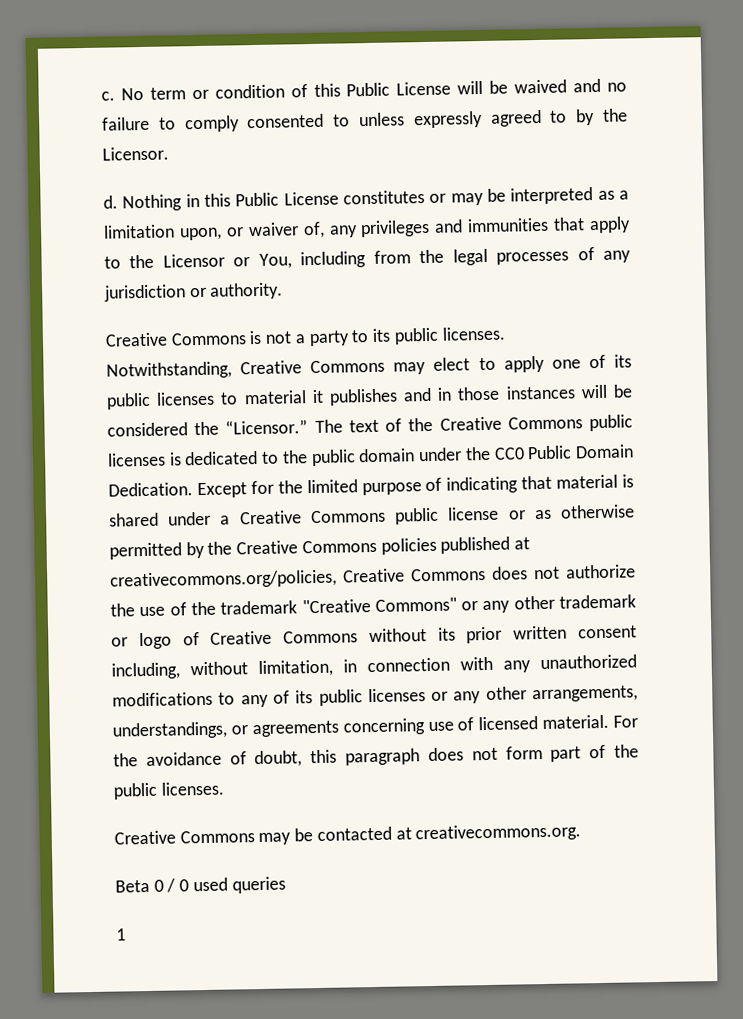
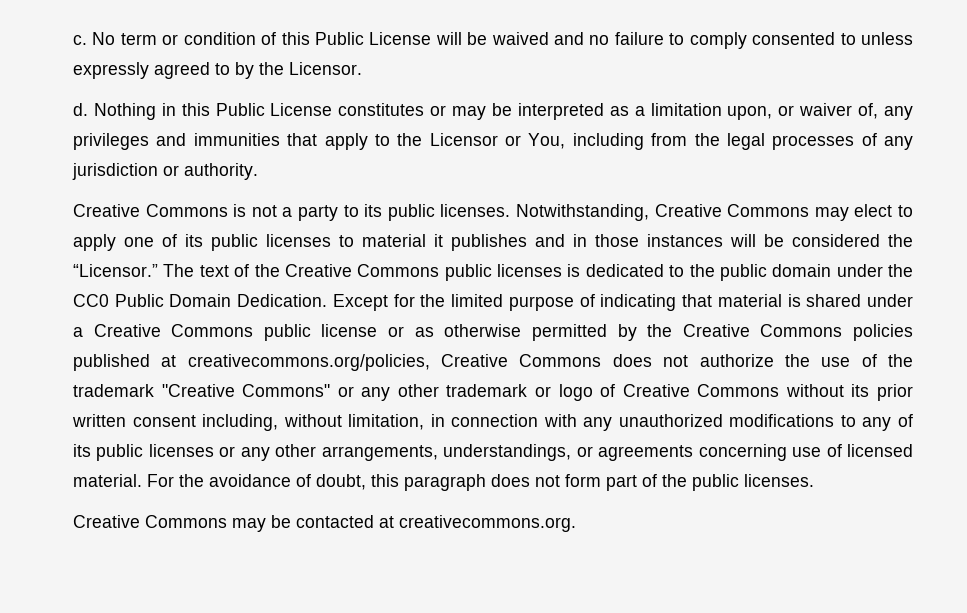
- Beta 0 / 0 used queries
- 1

